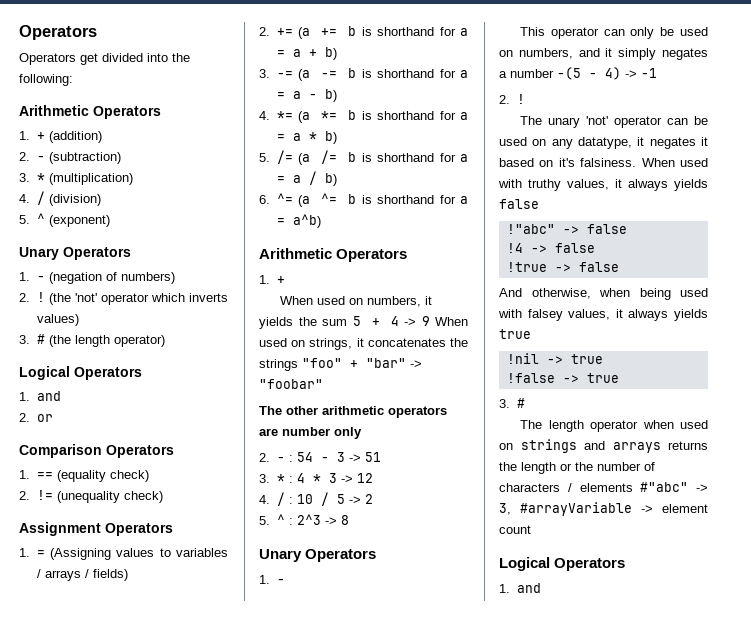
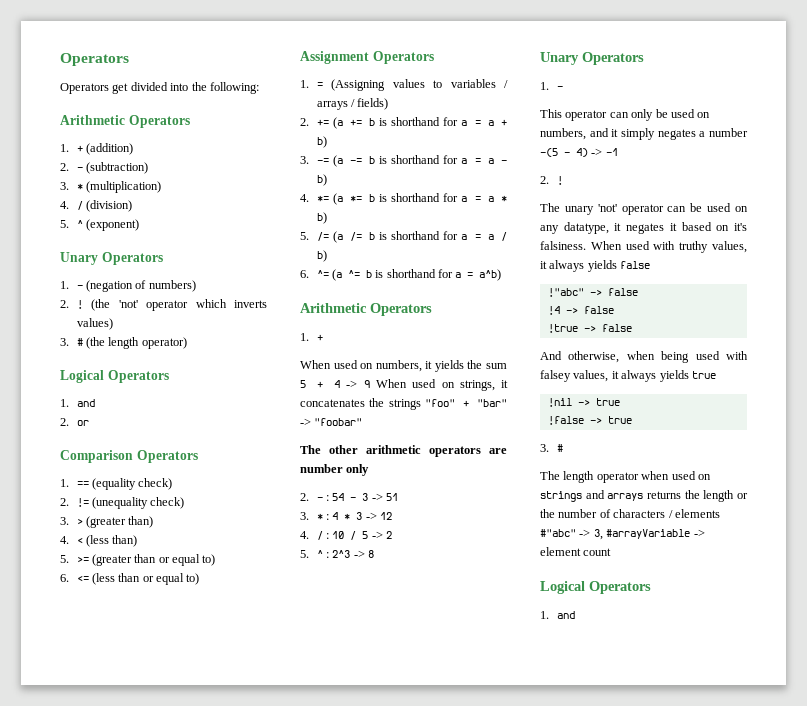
+ 3. > (greater than)
+ 4. < (less than)
+ 5. >= (greater than or equal to)
+ 6. <= (less than or equal to)

